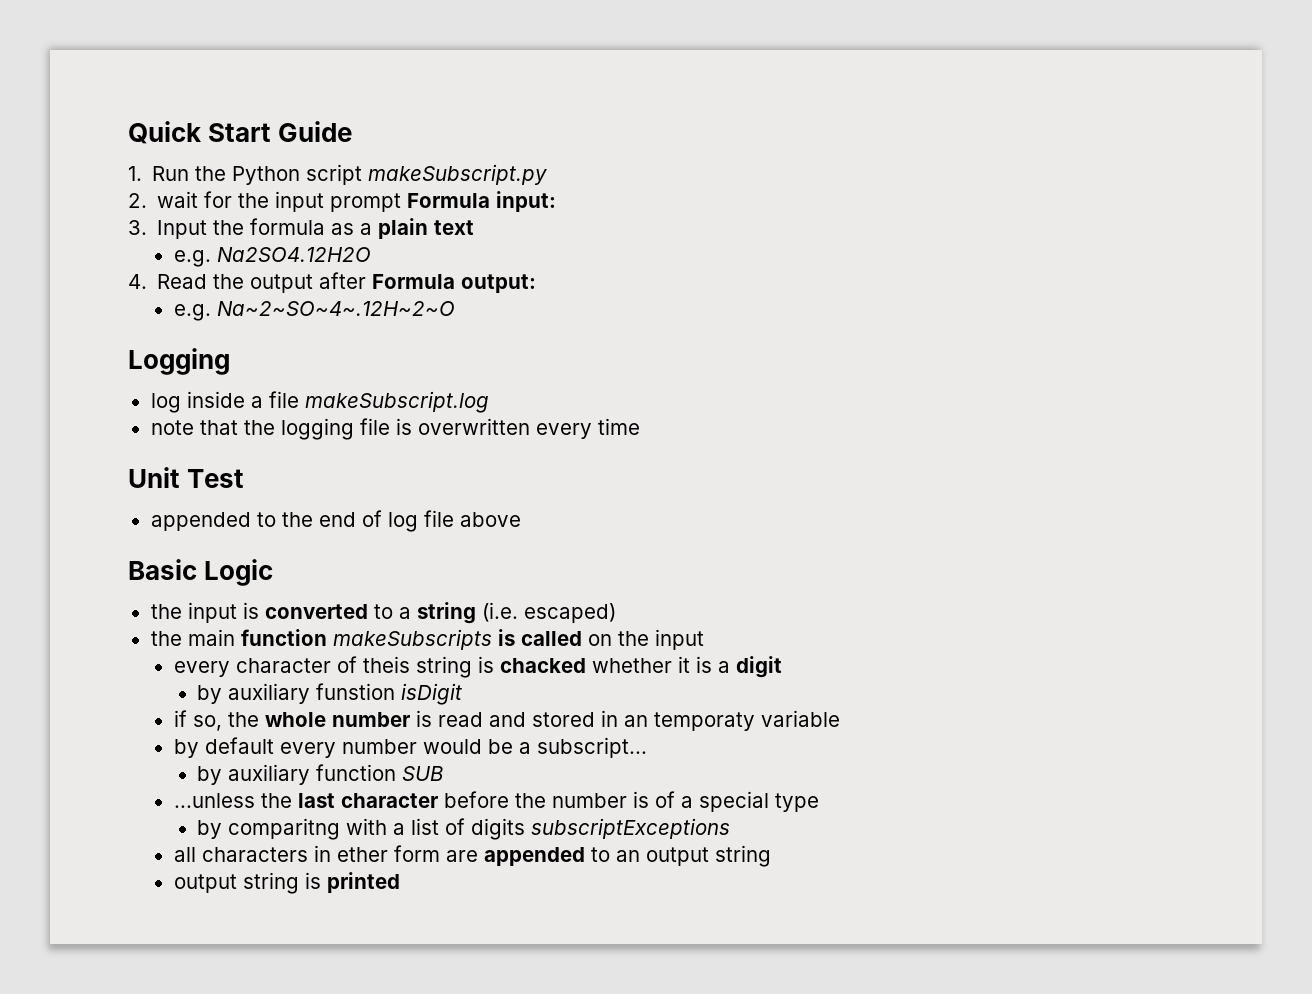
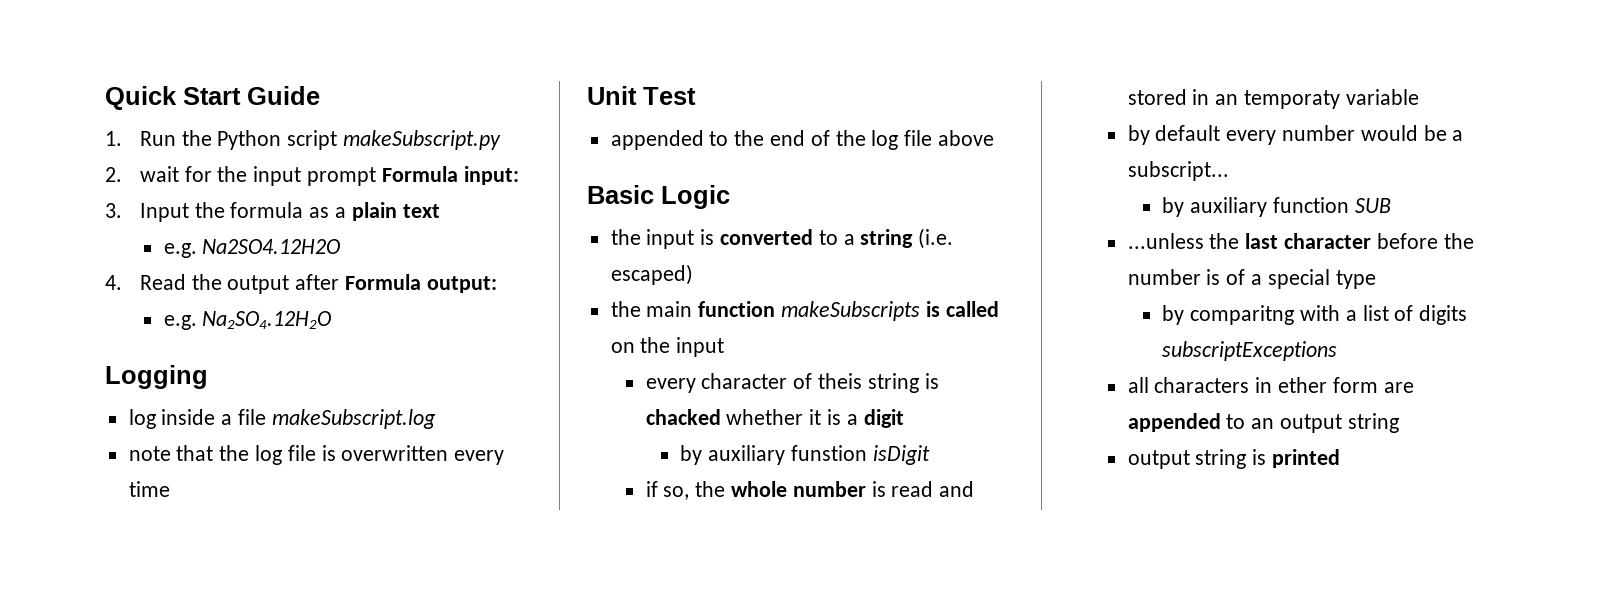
  4. Read the output after Formula output:
- e.g. Na~2~SO~4~.12H~2~O
+ e.g. Na2SO4.12H2O
- note that the logging file is overwritten every time
+ note that the log file is overwritten every time
- appended to the end of log file above
+ appended to the end of the log file above

